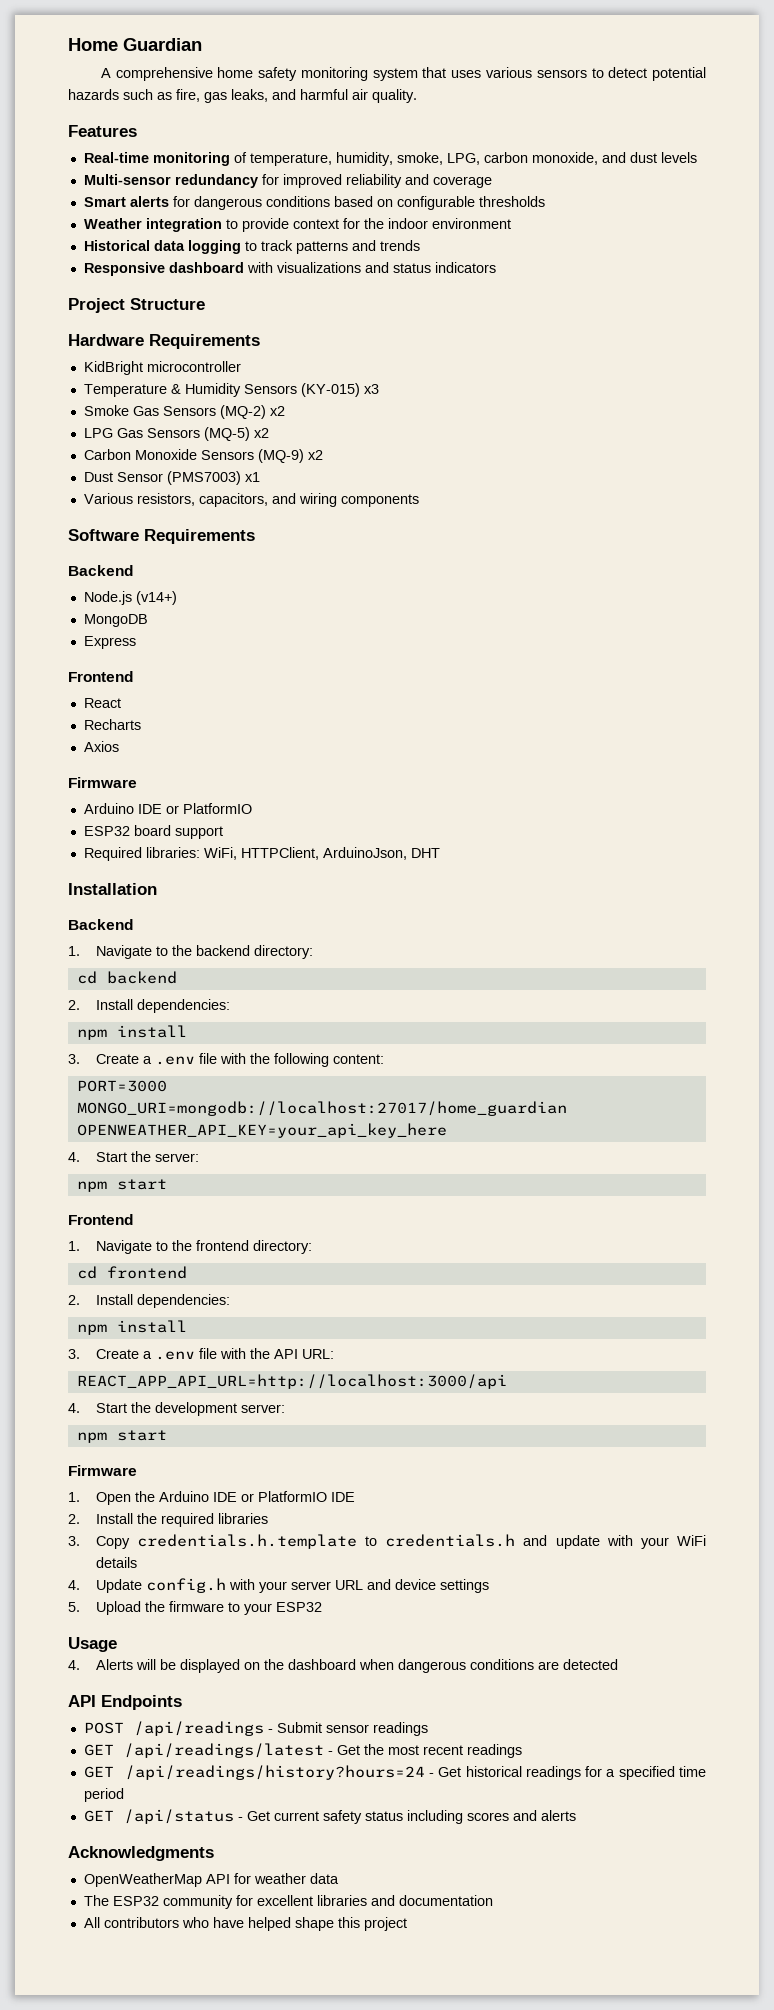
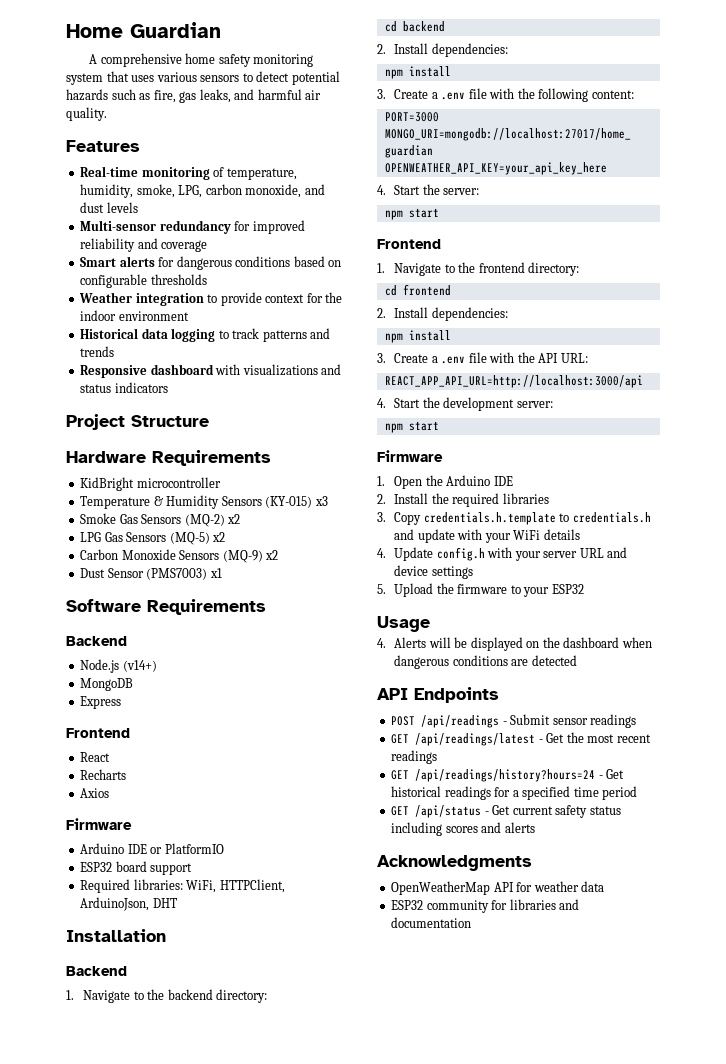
- Various resistors, capacitors, and wiring components
- 1. Open the Arduino IDE or PlatformIO IDE
+ 1. Open the Arduino IDE
- The ESP32 community for excellent libraries and documentation
+ ESP32 community for libraries and documentation
- All contributors who have helped shape this project

